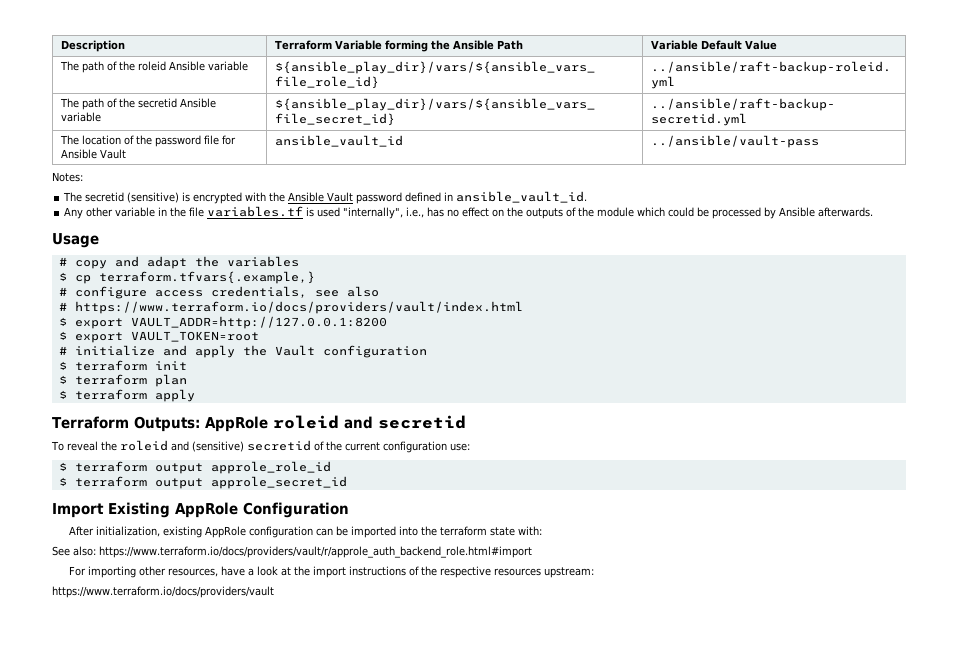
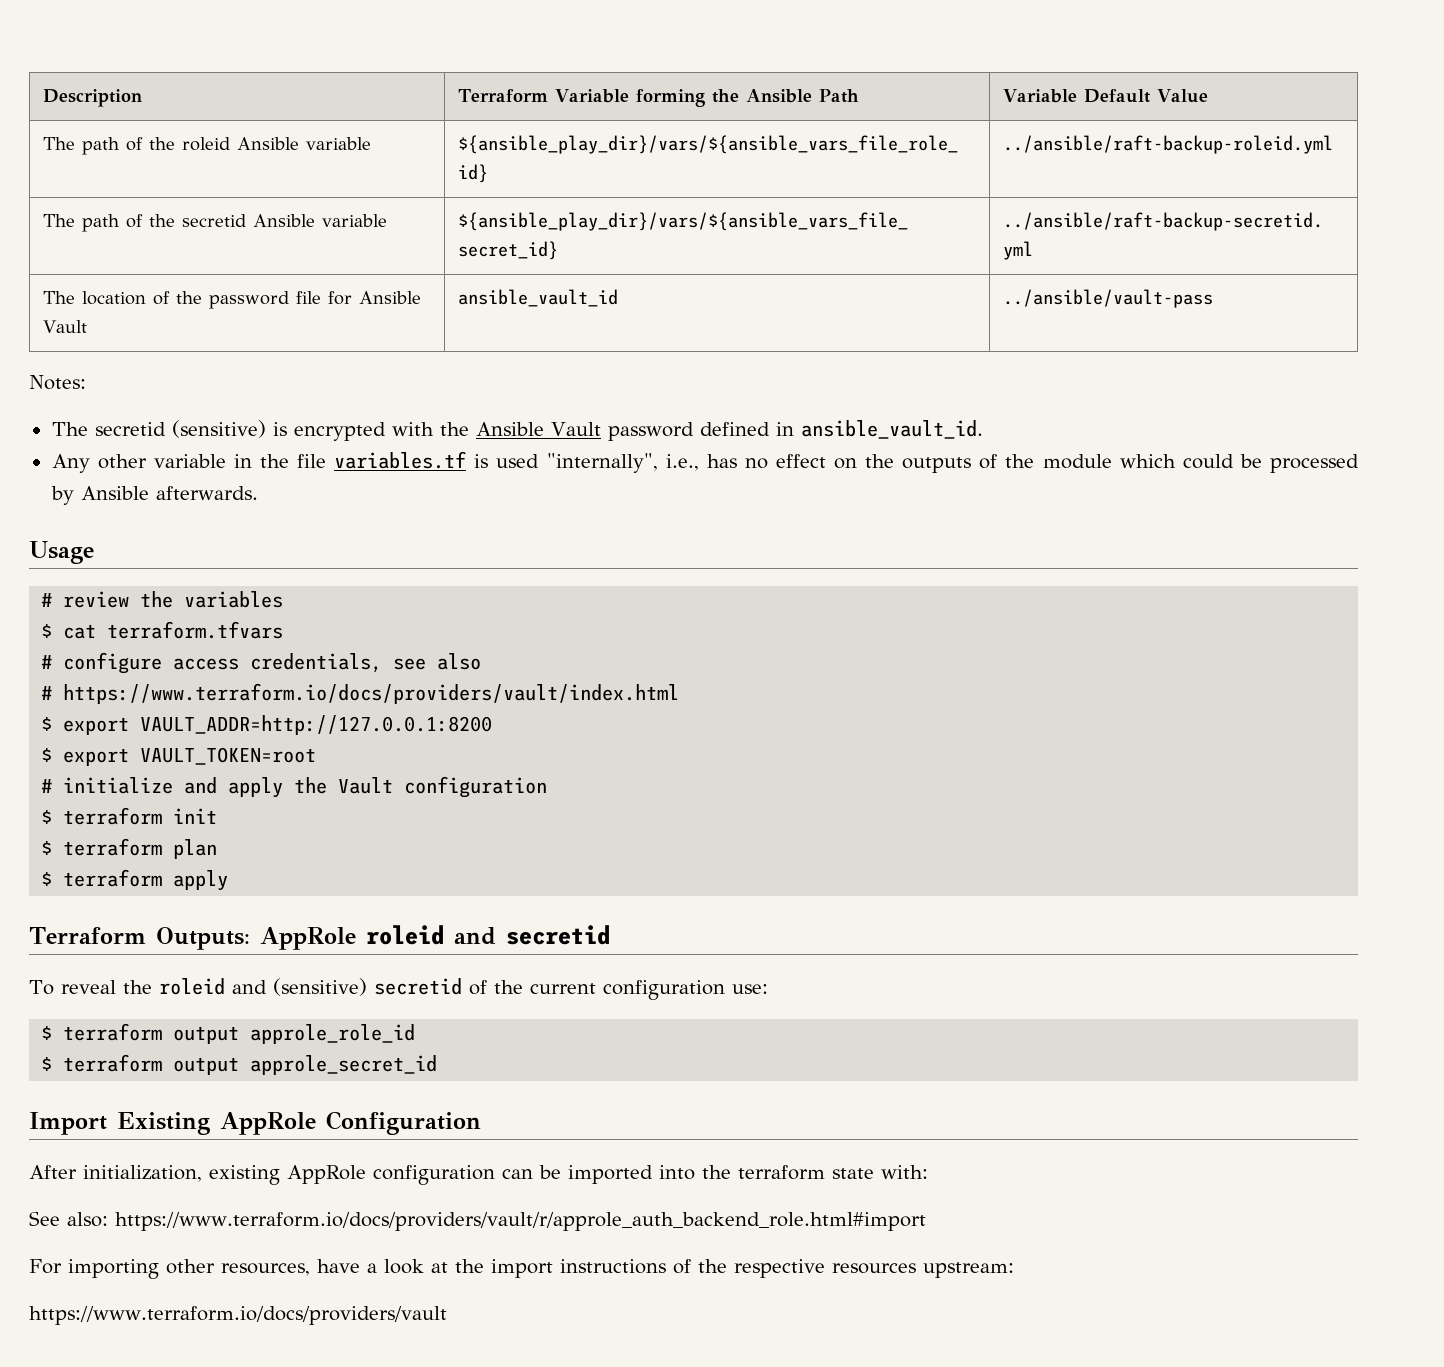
- # copy and adapt the variables
+ # review the variables
- $ cp terraform.tfvars{.example,}
+ $ cat terraform.tfvars

